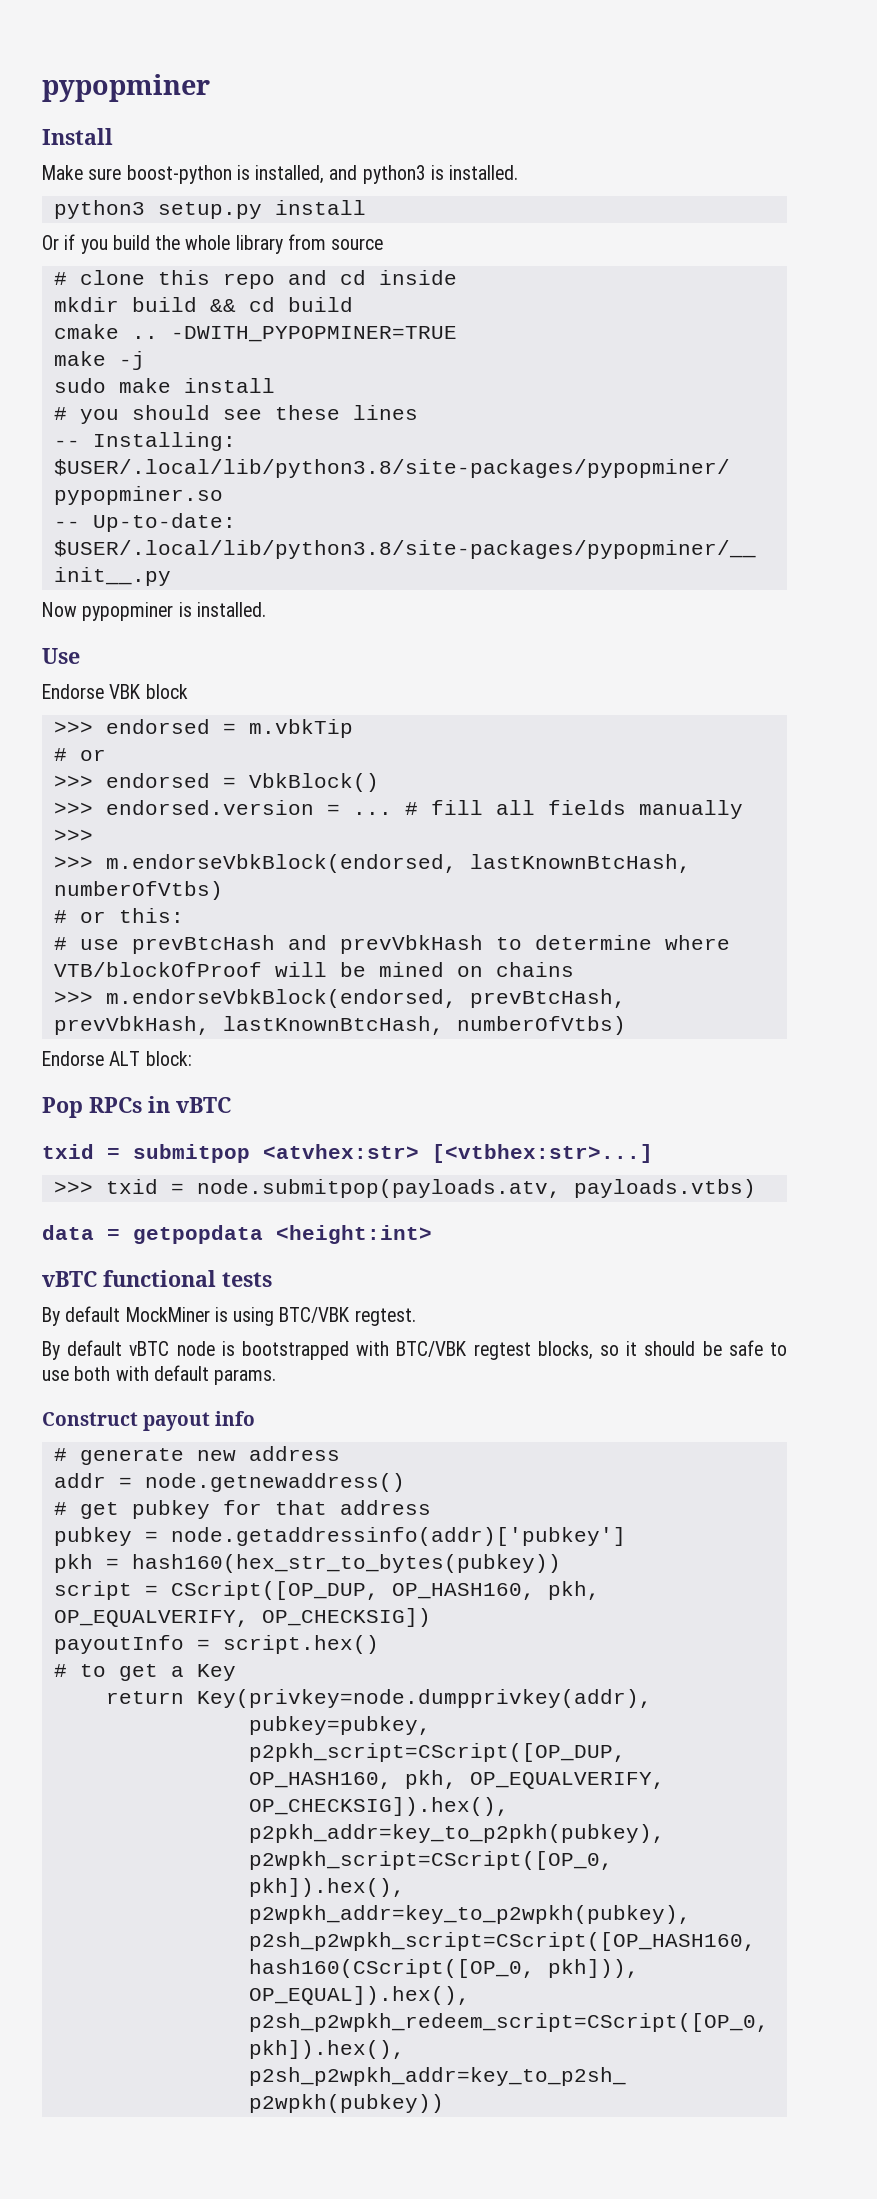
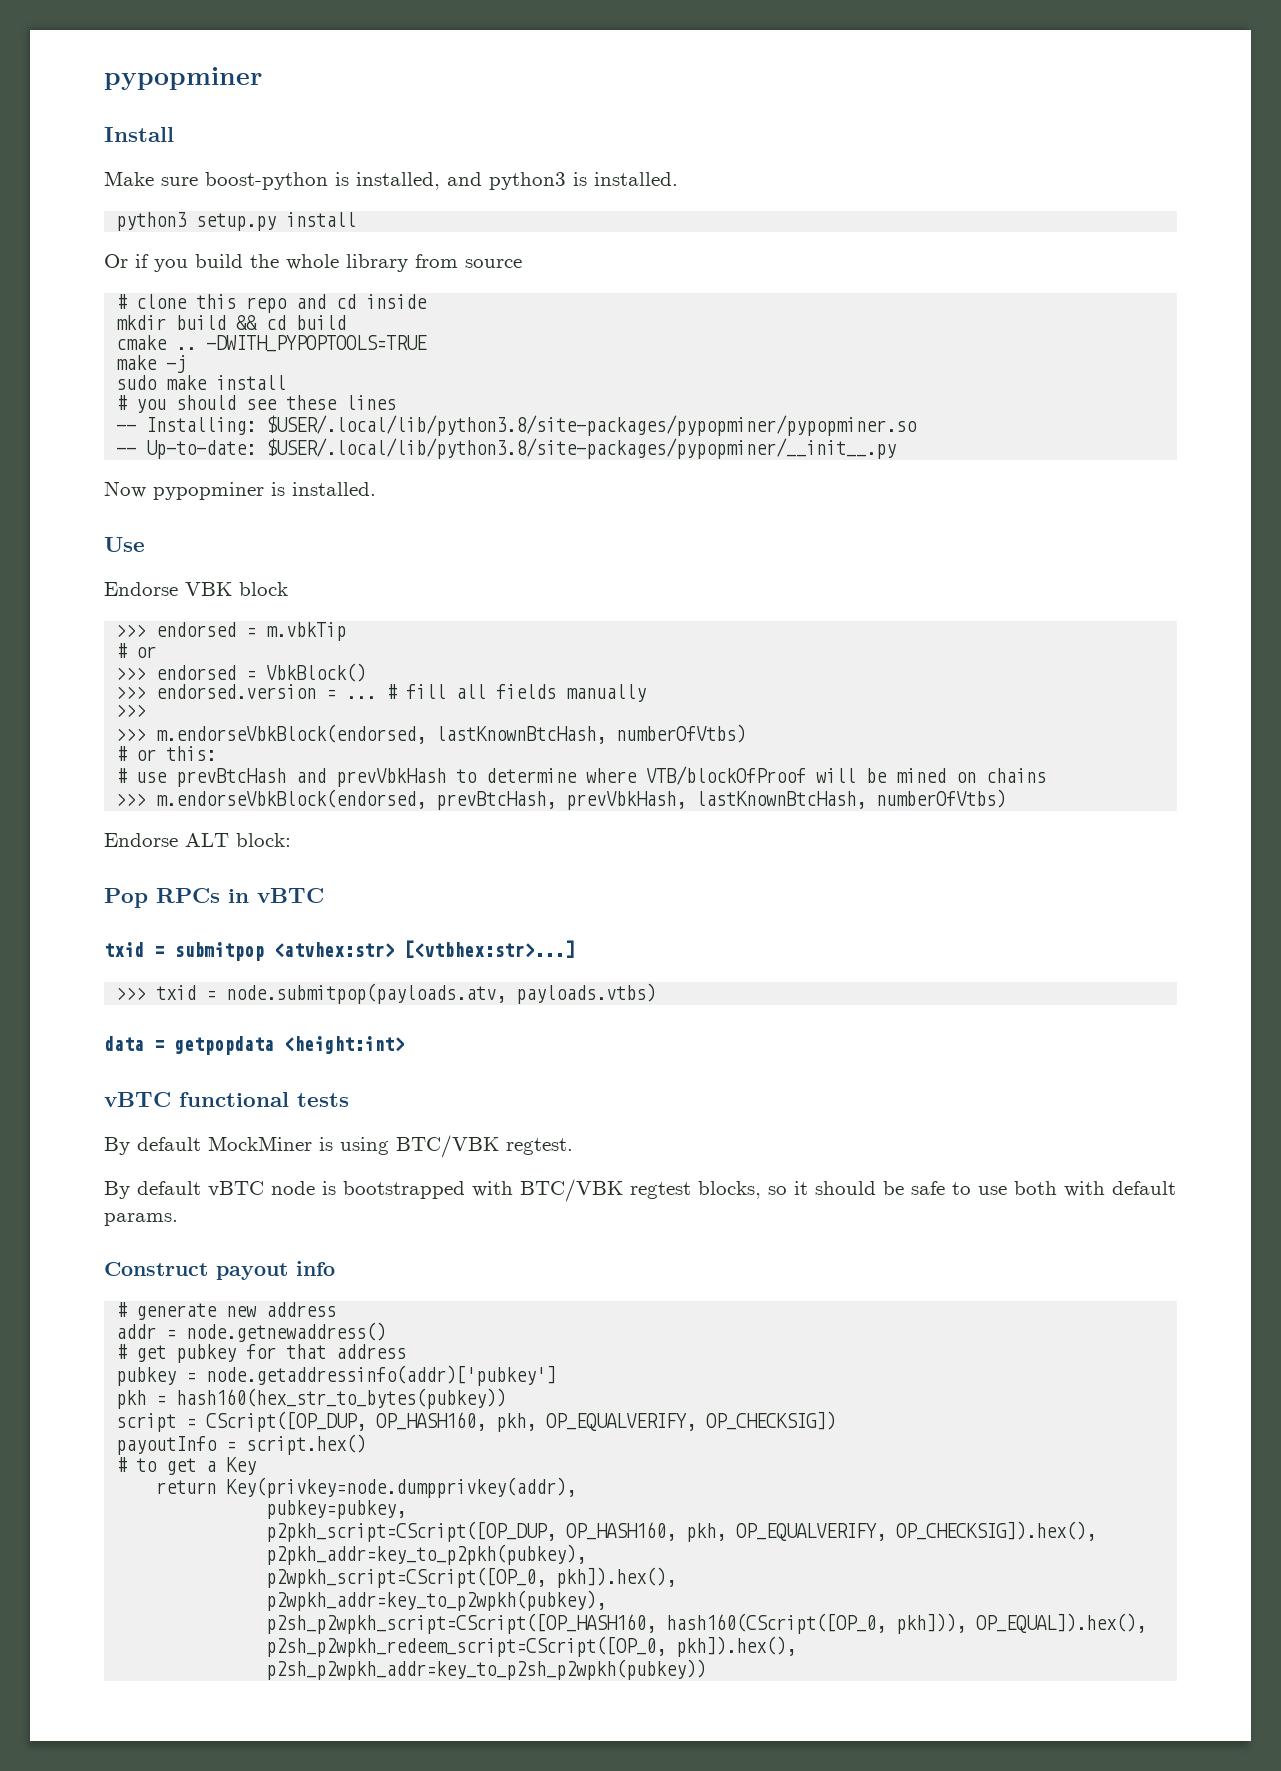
- -DWITH_PYPOPMINER=TRUE
+ -DWITH_PYPOPTOOLS=TRUE

